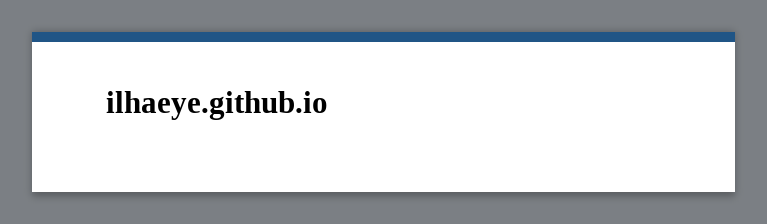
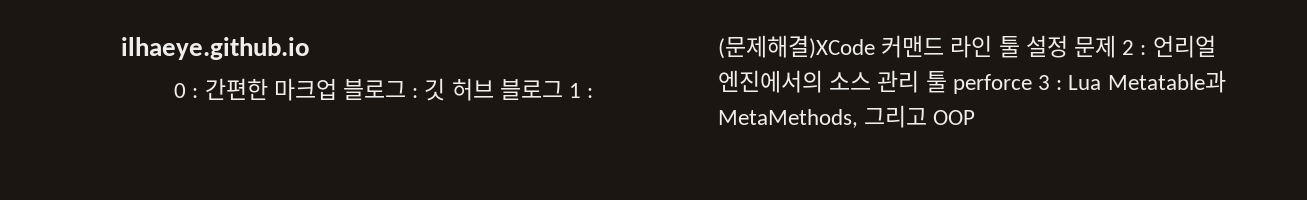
+ 0 : 간편한 마크업 블로그 : 깃 허브 블로그 1 : (문제해결)XCode 커맨드 라인 툴 설정 문제 2 : 언리얼 엔진에서의 소스 관리 툴 perforce 3 : Lua Metatable과 MetaMethods, 그리고 OOP

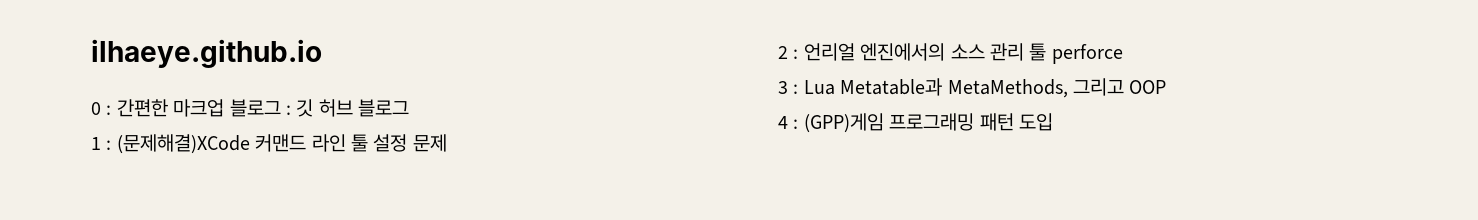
- 0 : 간편한 마크업 블로그 : 깃 허브 블로그 1 : (문제해결)XCode 커맨드 라인 툴 설정 문제 2 : 언리얼 엔진에서의 소스 관리 툴 perforce 3 : Lua Metatable과 MetaMethods, 그리고 OOP
+ 0 : 간편한 마크업 블로그 : 깃 허브 블로그
+ 1 : (문제해결)XCode 커맨드 라인 툴 설정 문제
+ 2 : 언리얼 엔진에서의 소스 관리 툴 perforce
+ 3 : Lua Metatable과 MetaMethods, 그리고 OOP
+ 4 : (GPP)게임 프로그래밍 패턴 도입

